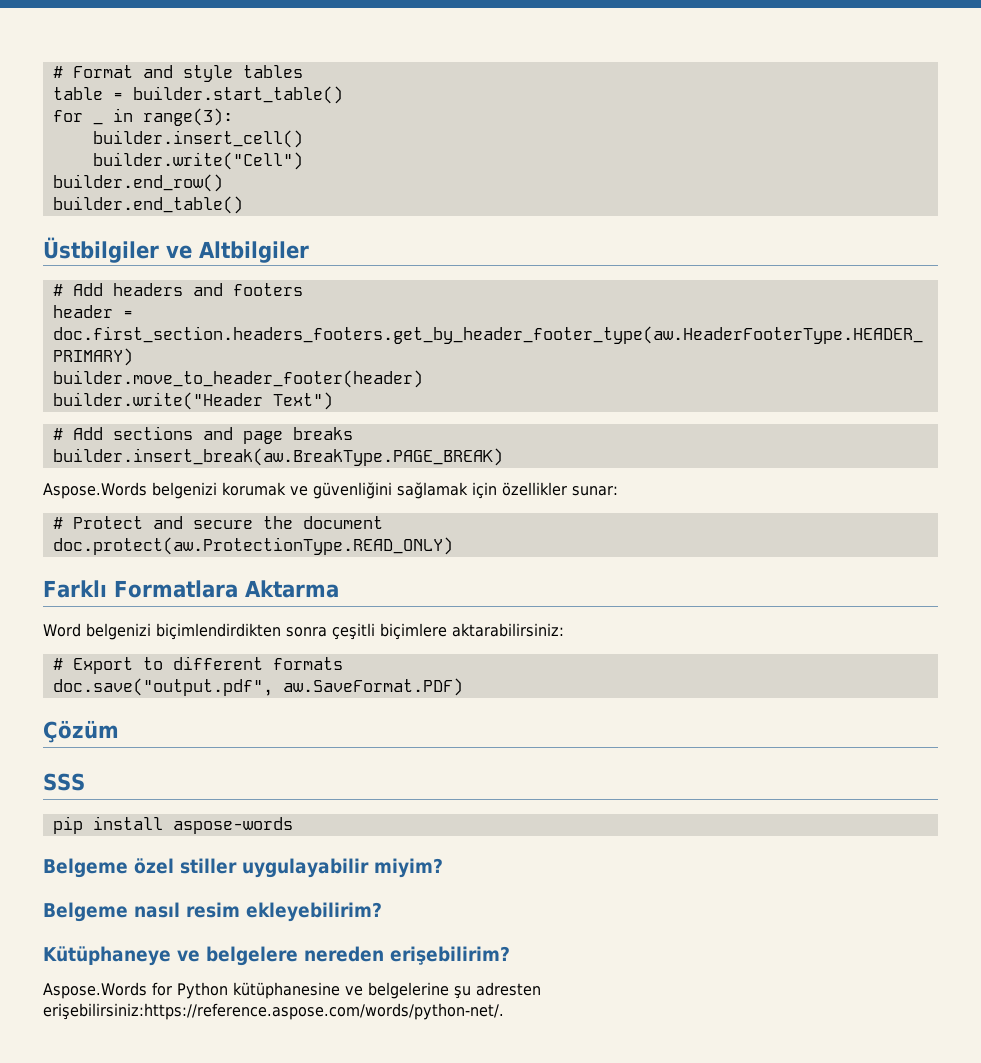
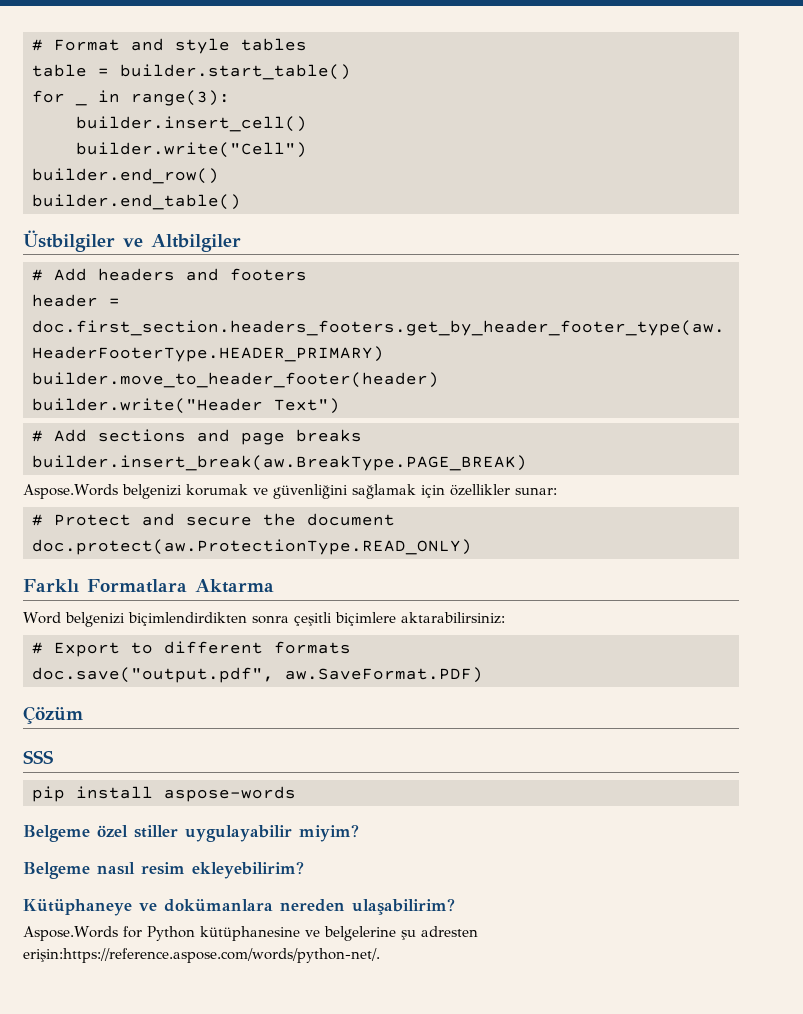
- Kütüphaneye ve belgelere nereden erişebilirim?
+ Kütüphaneye ve dokümanlara nereden ulaşabilirim?
- Aspose.Words for Python kütüphanesine ve belgelerine şu adresten erişebilirsiniz:https://reference.aspose.com/words/python-net/.
+ Aspose.Words for Python kütüphanesine ve belgelerine şu adresten erişin:https://reference.aspose.com/words/python-net/.

